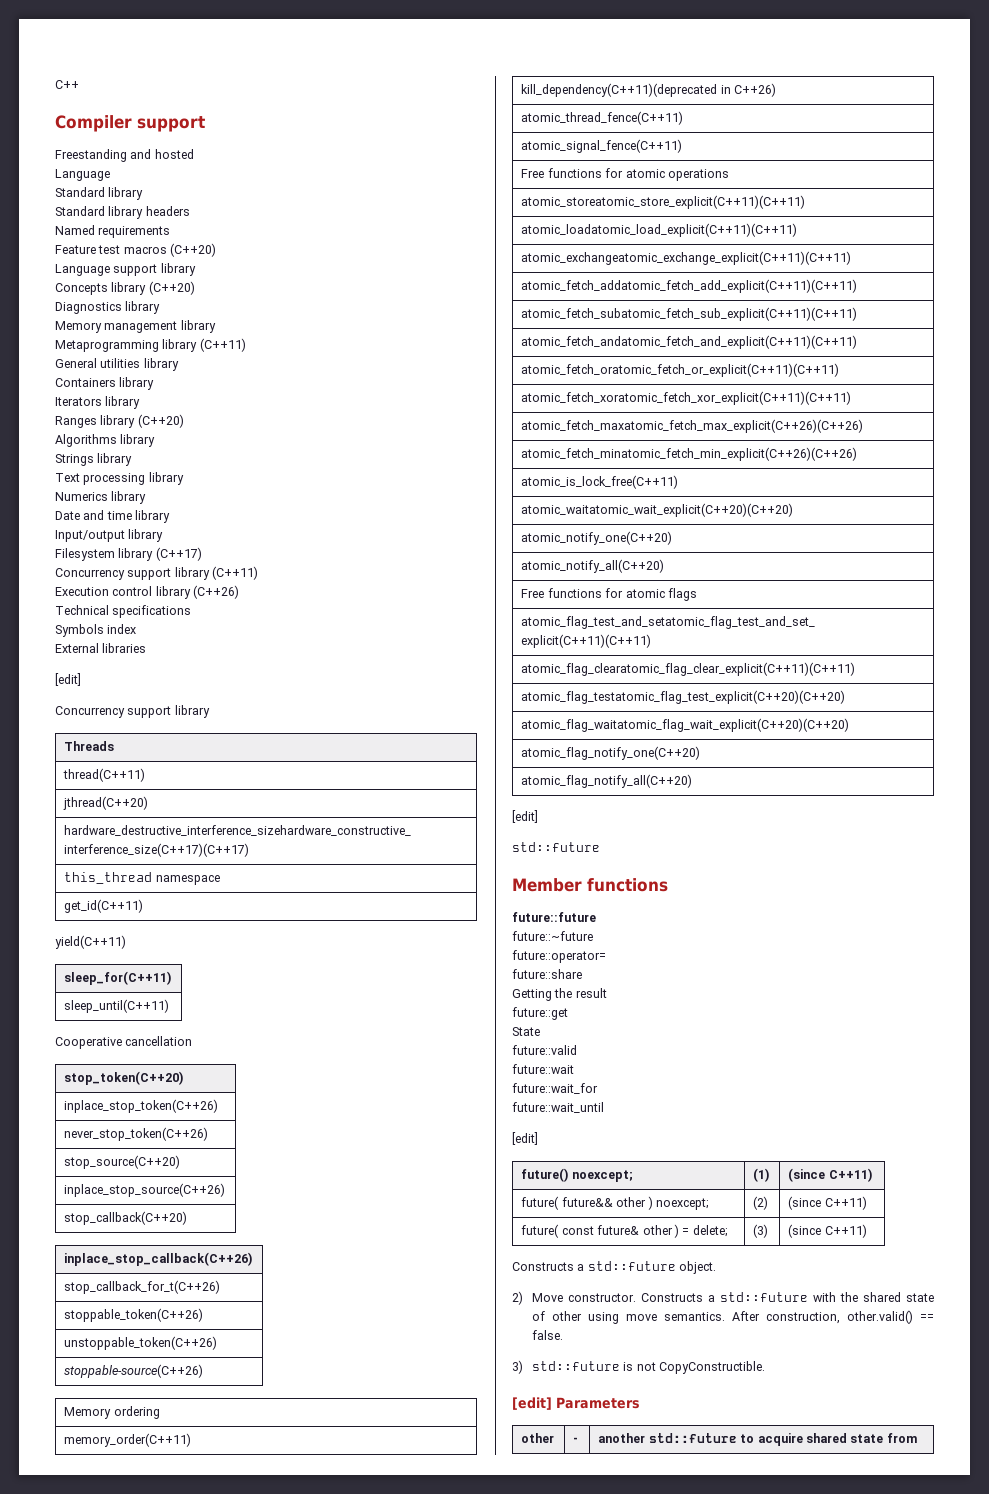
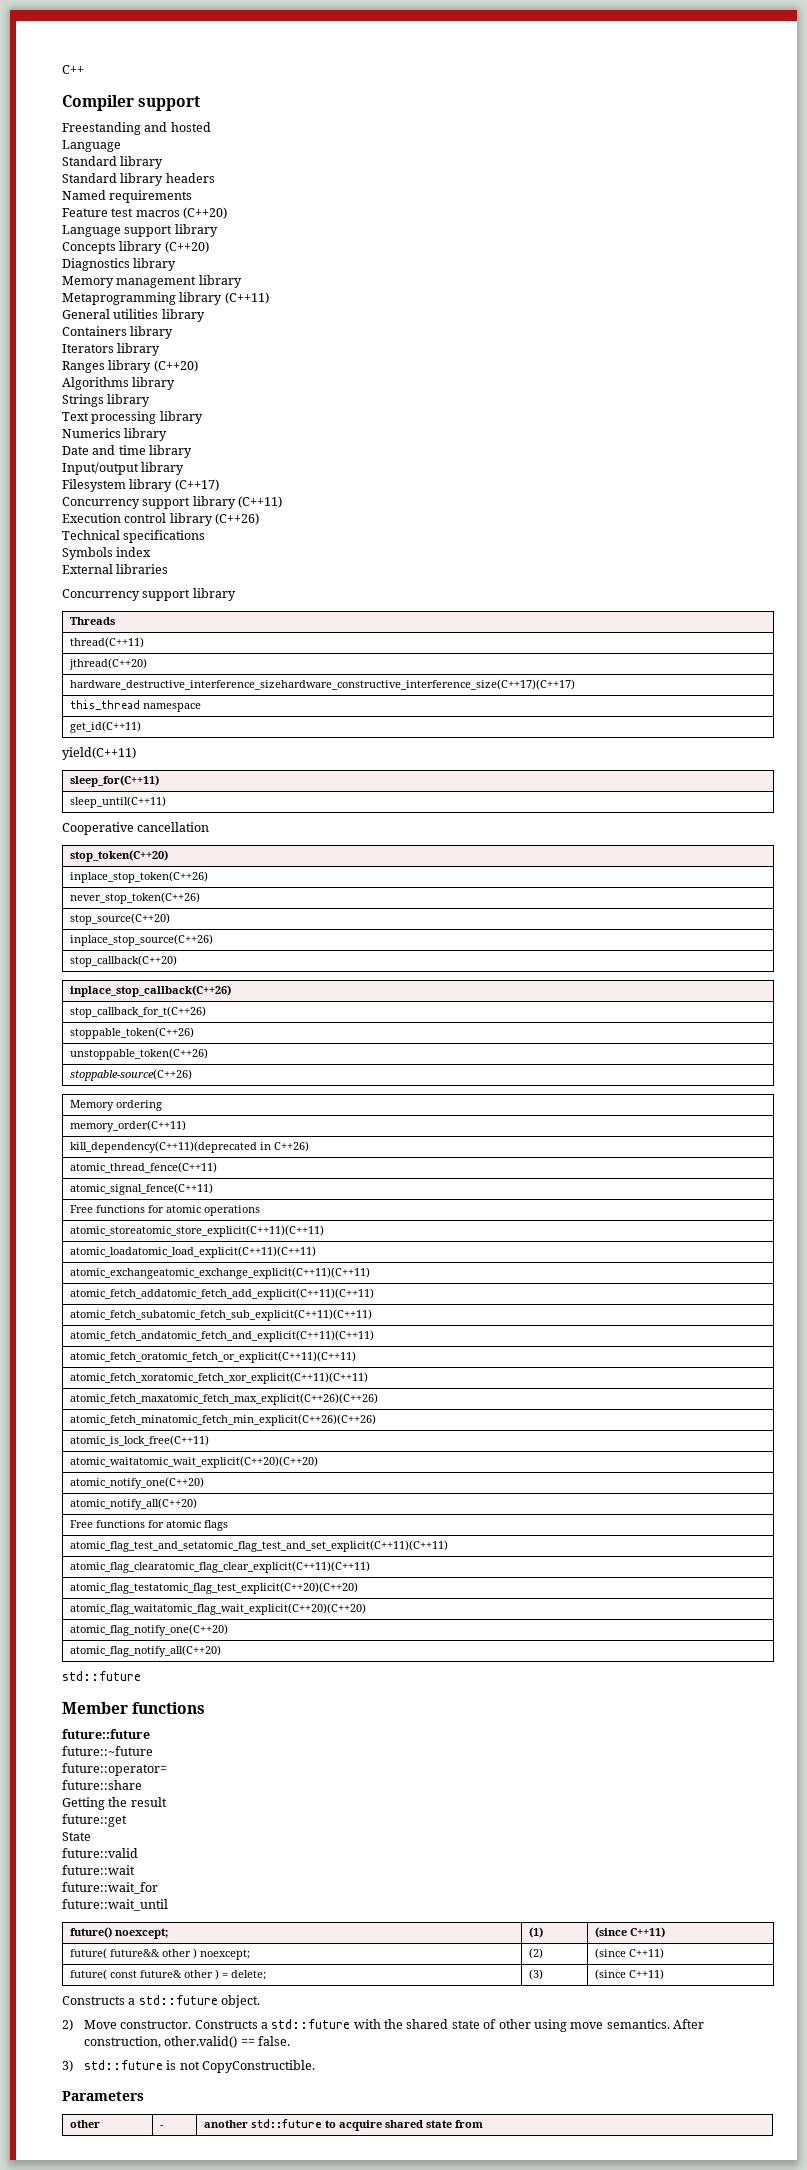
  External libraries
- [edit]
  atomic_flag_notify_all(C++20)
- [edit]
  future::wait_until
- [edit]
- [edit] Parameters
+ Parameters

